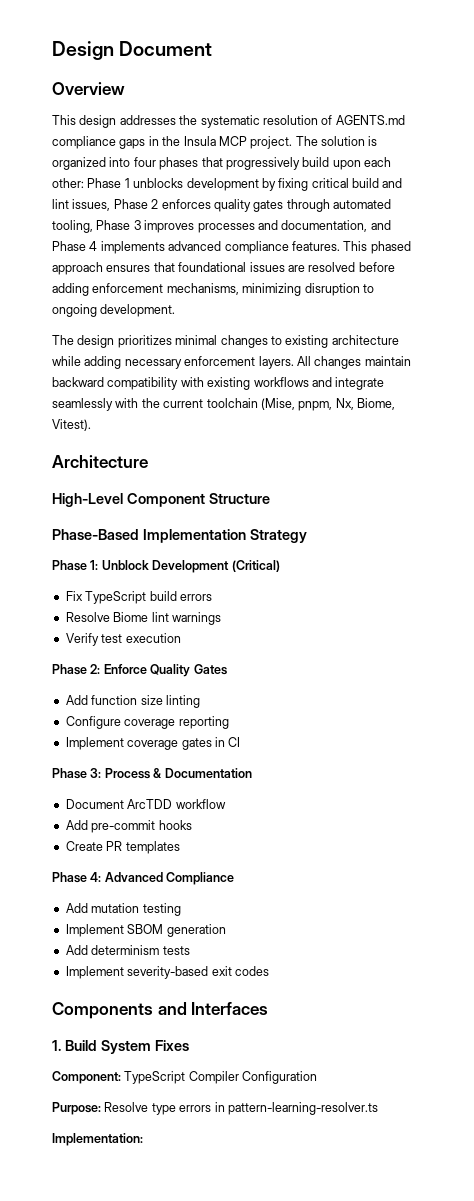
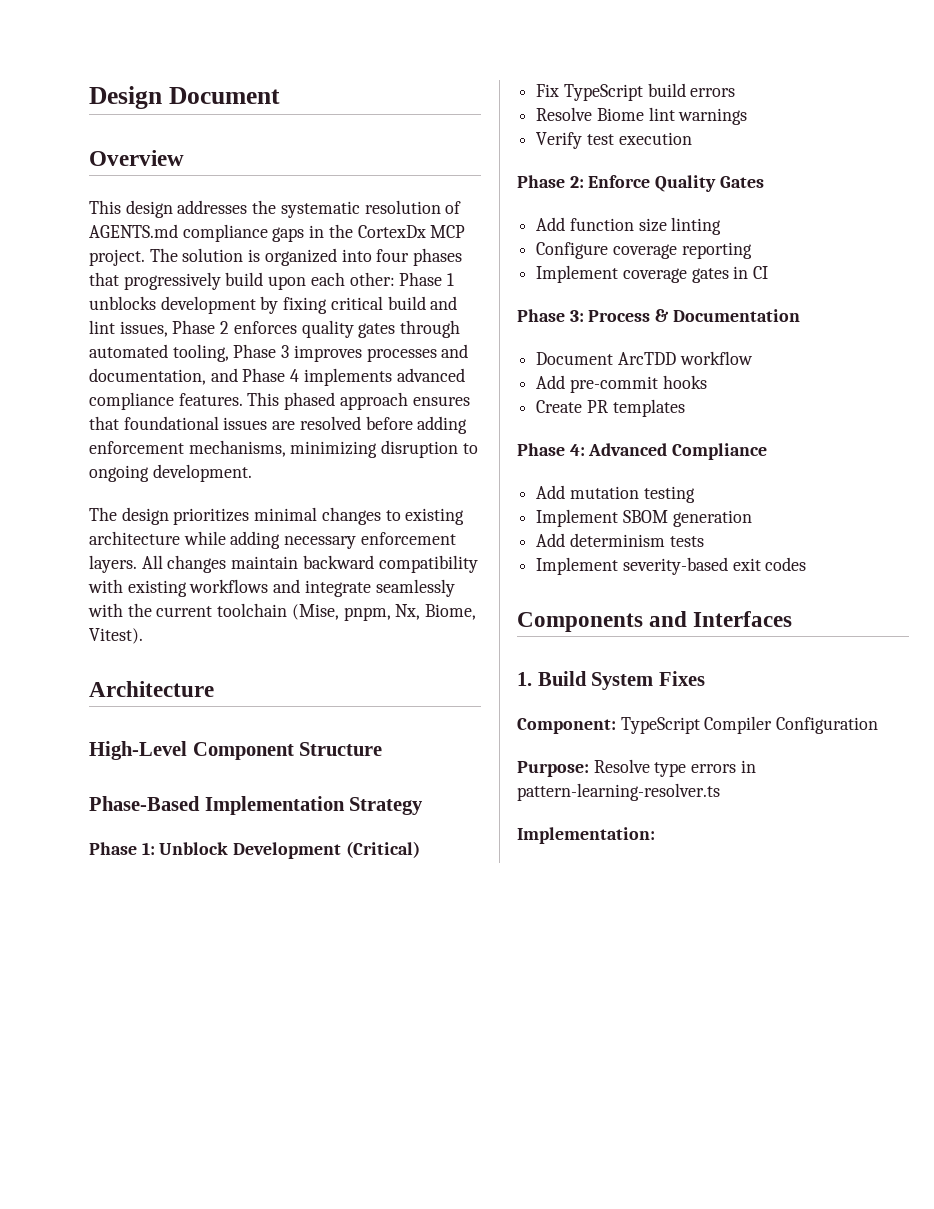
- This design addresses the systematic resolution of AGENTS.md compliance gaps in the Insula MCP project.
+ This design addresses the systematic resolution of AGENTS.md compliance gaps in the CortexDx MCP project.

